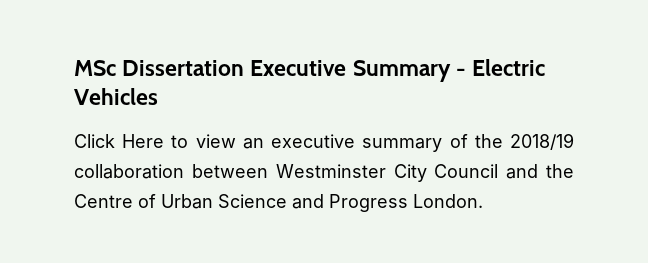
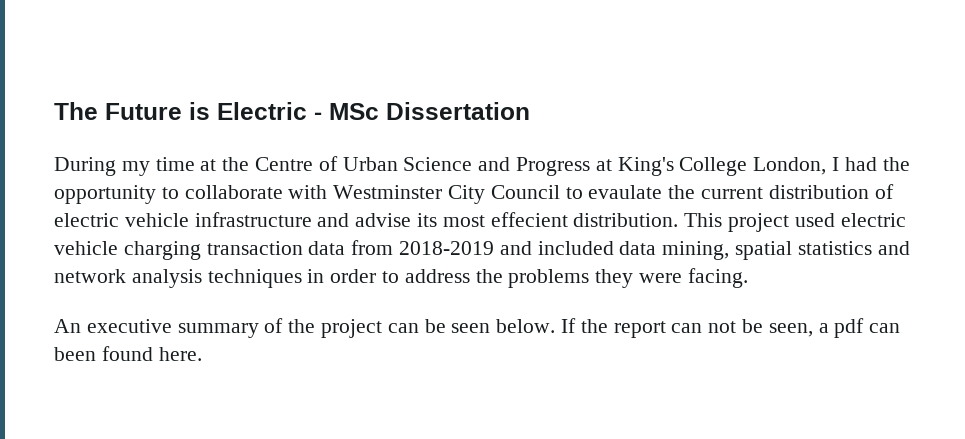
- MSc Dissertation Executive Summary - Electric Vehicles
- Click Here to view an executive summary of the 2018/19 collaboration between Westminster City Council and the Centre of Urban Science and Progress London.
+ The Future is Electric - MSc Dissertation
+ During my time at the Centre of Urban Science and Progress at King's College London, I had the opportunity to collaborate with Westminster City Council to evaulate the current distribution of electric vehicle infrastructure and advise its most effecient distribution. This project used electric vehicle charging transaction data from 2018-2019 and included data mining, spatial statistics and network analysis techniques in order to address the problems they were facing.
+ An executive summary of the project can be seen below. If the report can not be seen, a pdf can been found here.

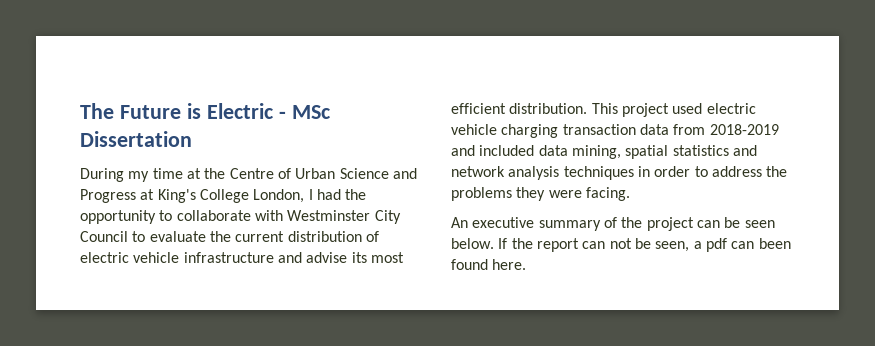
- During my time at the Centre of Urban Science and Progress at King's College London, I had the opportunity to collaborate with Westminster City Council to evaulate the current distribution of electric vehicle infrastructure and advise its most effecient distribution.
+ During my time at the Centre of Urban Science and Progress at King's College London, I had the opportunity to collaborate with Westminster City Council to evaluate the current distribution of electric vehicle infrastructure and advise its most efficient distribution.

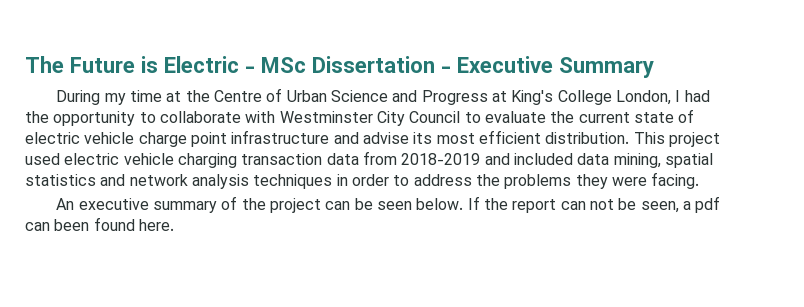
- The Future is Electric - MSc Dissertation
+ The Future is Electric - MSc Dissertation - Executive Summary
- During my time at the Centre of Urban Science and Progress at King's College London, I had the opportunity to collaborate with Westminster City Council to evaluate the current distribution of electric vehicle infrastructure and advise its most efficient distribution.
+ During my time at the Centre of Urban Science and Progress at King's College London, I had the opportunity to collaborate with Westminster City Council to evaluate the current state of electric vehicle charge point infrastructure and advise its most efficient distribution.

